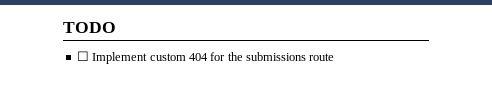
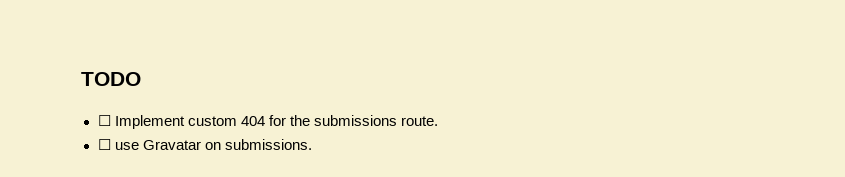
- ☐ Implement custom 404 for the submissions route
+ ☐ Implement custom 404 for the submissions route.
+ ☐ use Gravatar on submissions.

